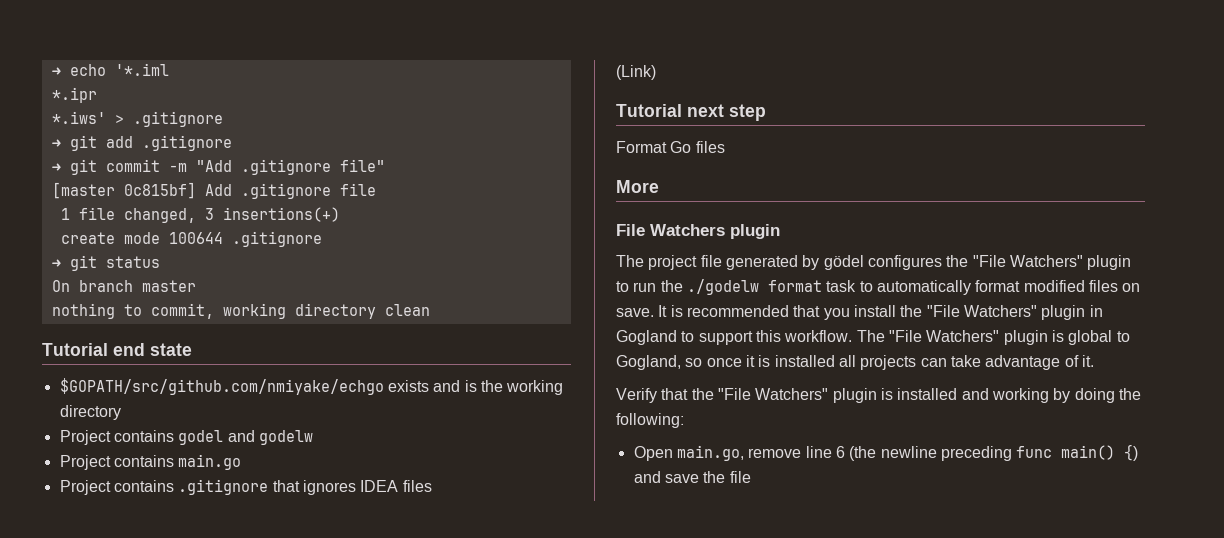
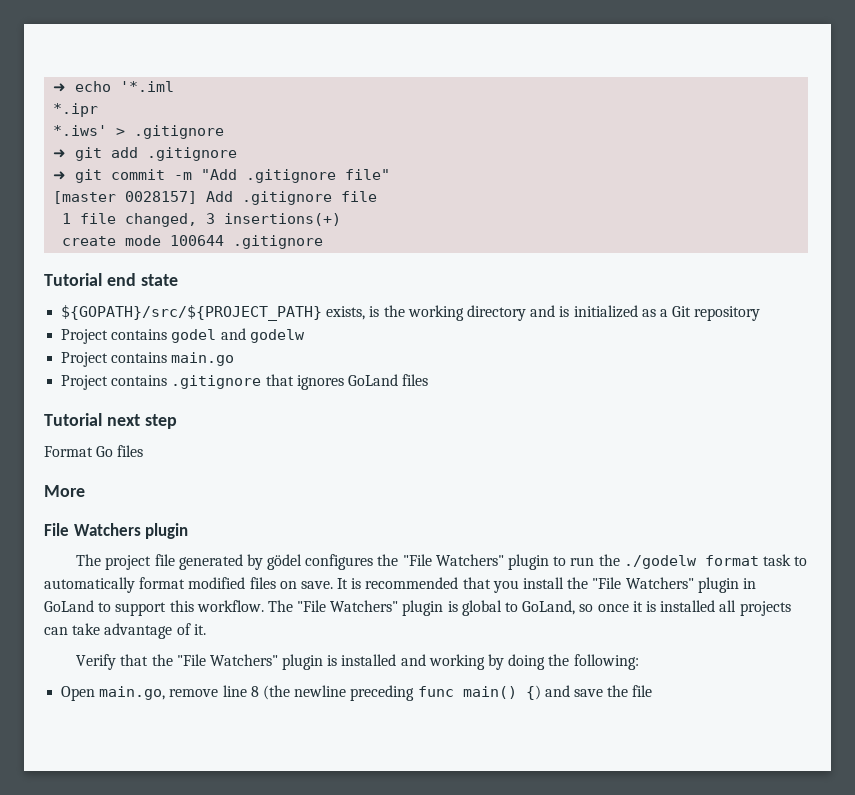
- [master 0c815bf] Add .gitignore file
+ [master 0028157] Add .gitignore file
- ➜ git status
- On branch master
- nothing to commit, working directory clean
- $GOPATH/src/github.com/nmiyake/echgo exists and is the working directory
+ ${GOPATH}/src/${PROJECT_PATH} exists, is the working directory and is initialized as a Git repository
- Project contains .gitignore that ignores IDEA files
- (Link)
+ Project contains .gitignore that ignores GoLand files
- It is recommended that you install the "File Watchers" plugin in Gogland to support this workflow.
+ It is recommended that you install the "File Watchers" plugin in GoLand to support this workflow.
- The "File Watchers" plugin is global to Gogland, so once it is installed all projects can take advantage of it.
+ The "File Watchers" plugin is global to GoLand, so once it is installed all projects can take advantage of it.
- Open main.go, remove line 6 (the newline preceding func main() {) and save the file
+ Open main.go, remove line 8 (the newline preceding func main() {) and save the file

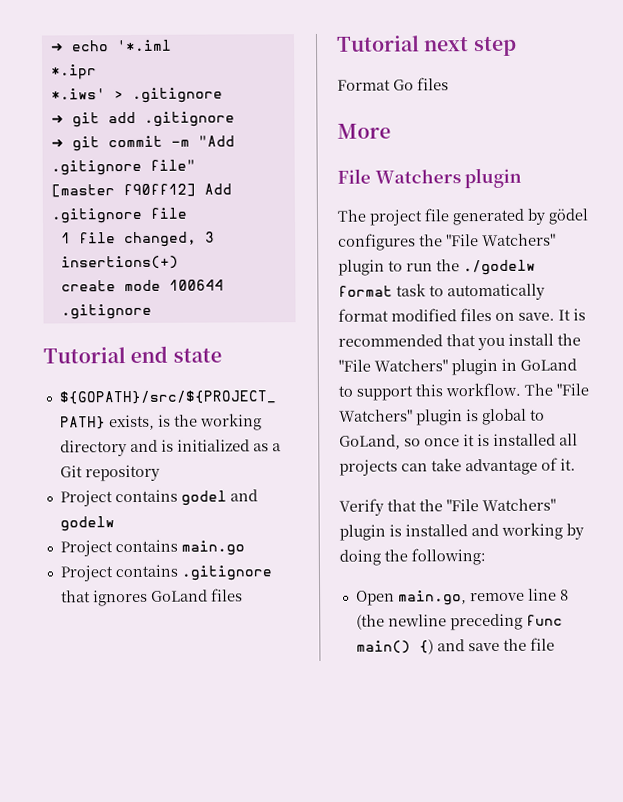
- [master 0028157] Add .gitignore file
+ [master f90ff12] Add .gitignore file

